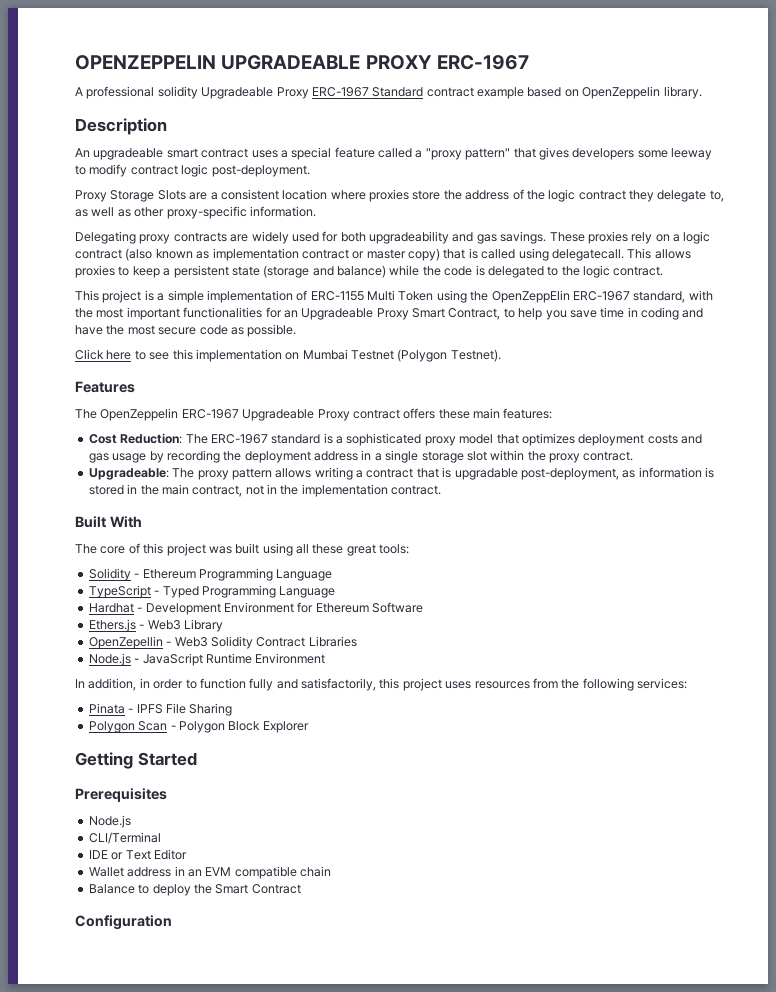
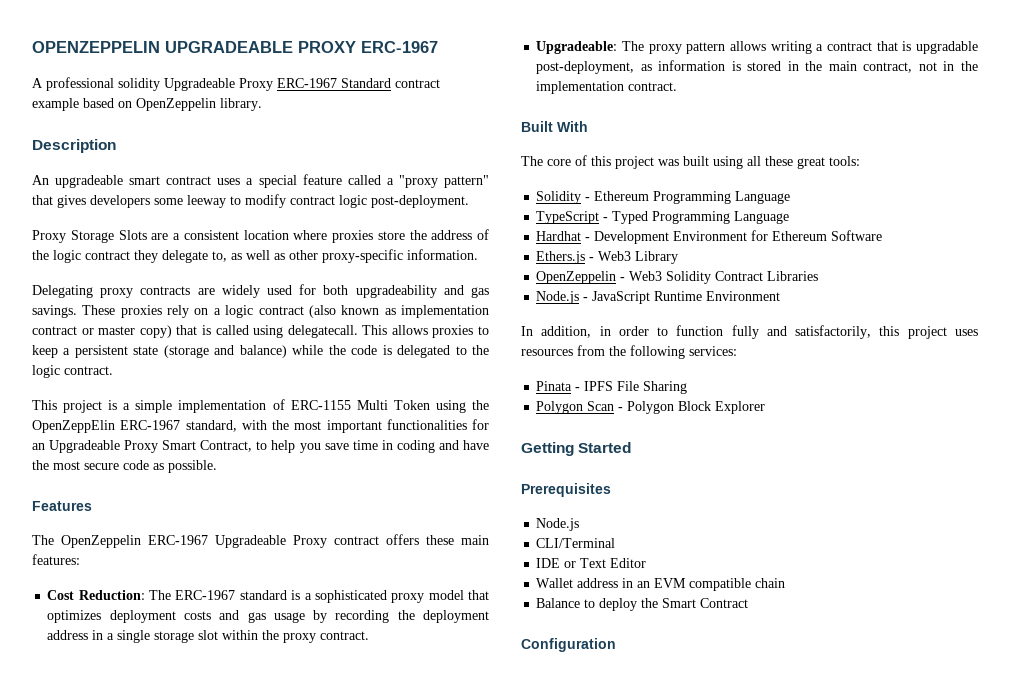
- Click here to see this implementation on Mumbai Testnet (Polygon Testnet).
- OpenZepellin - Web3 Solidity Contract Libraries
+ OpenZeppelin - Web3 Solidity Contract Libraries

